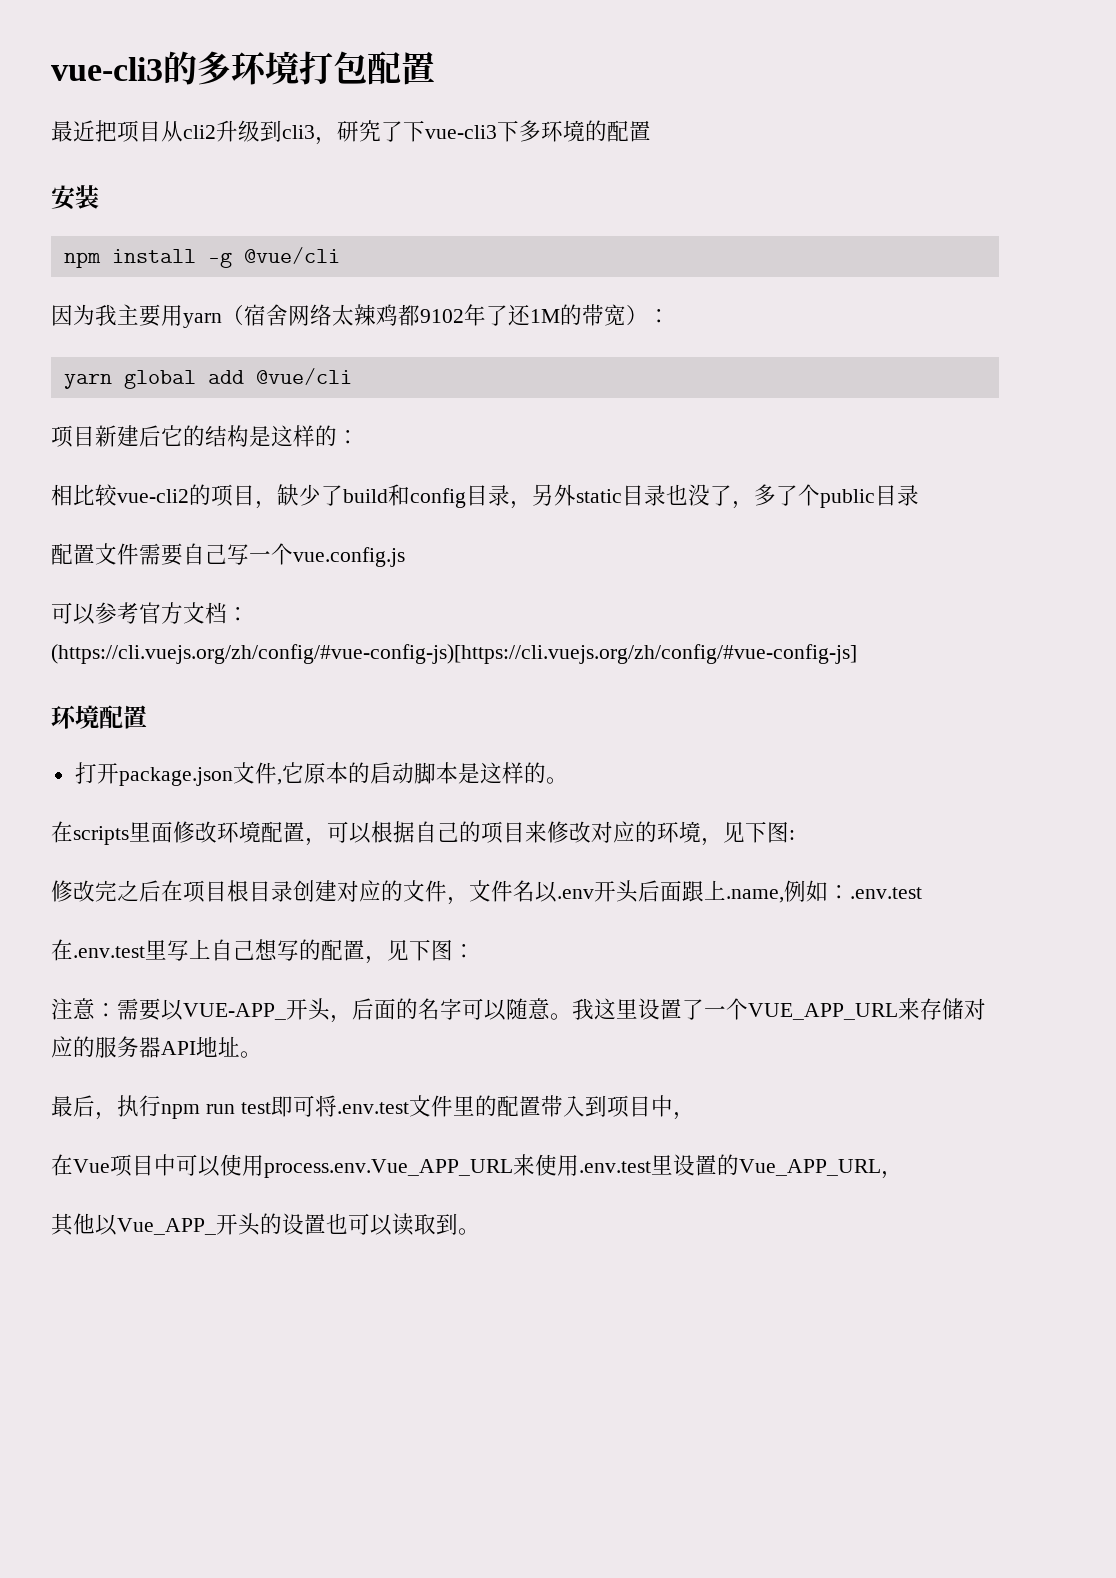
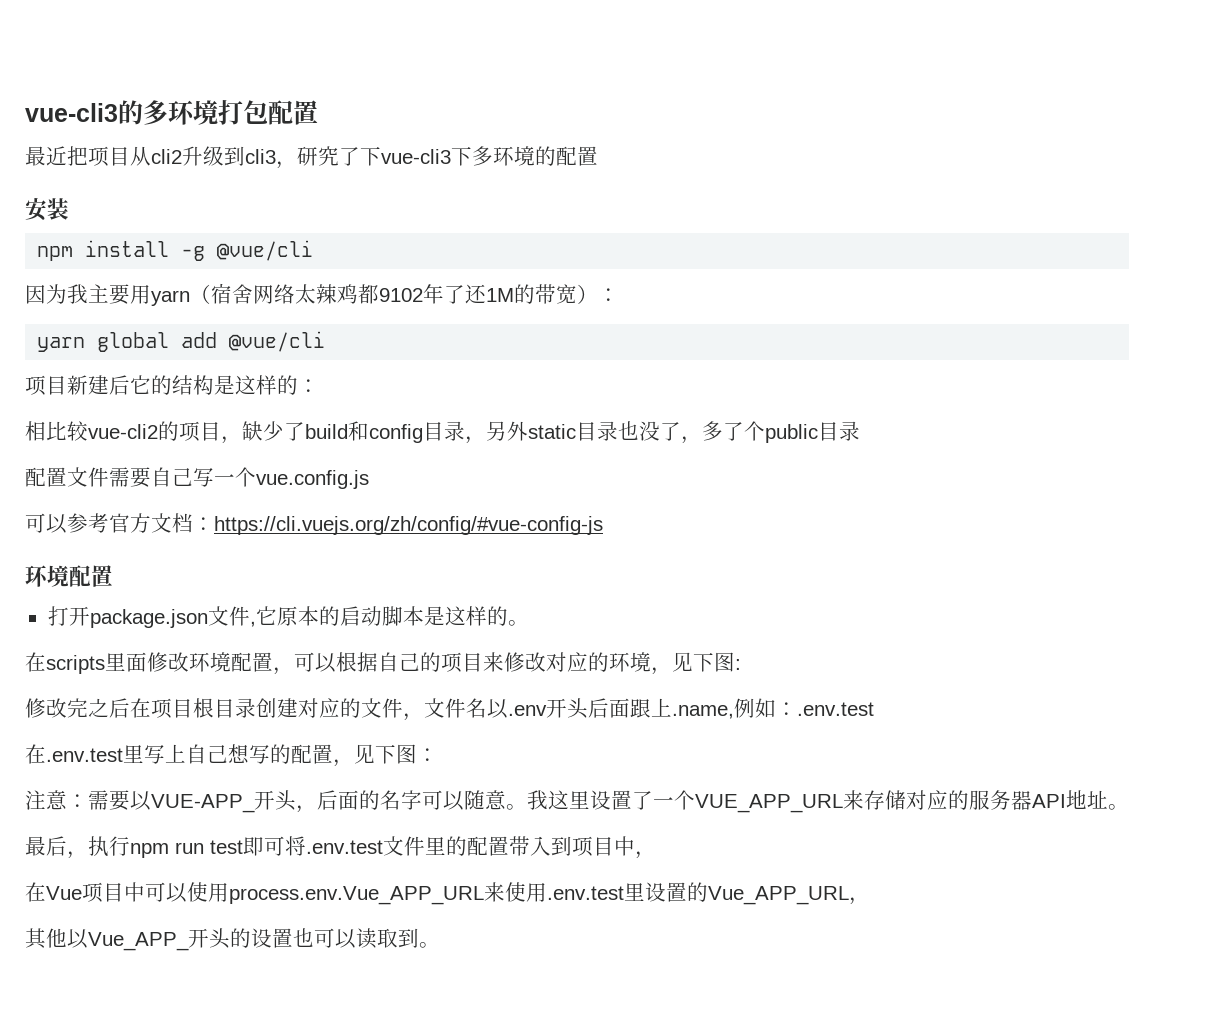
- 可以参考官方文档：(https://cli.vuejs.org/zh/config/#vue-config-js)[https://cli.vuejs.org/zh/config/#vue-config-js]
+ 可以参考官方文档：https://cli.vuejs.org/zh/config/#vue-config-js

